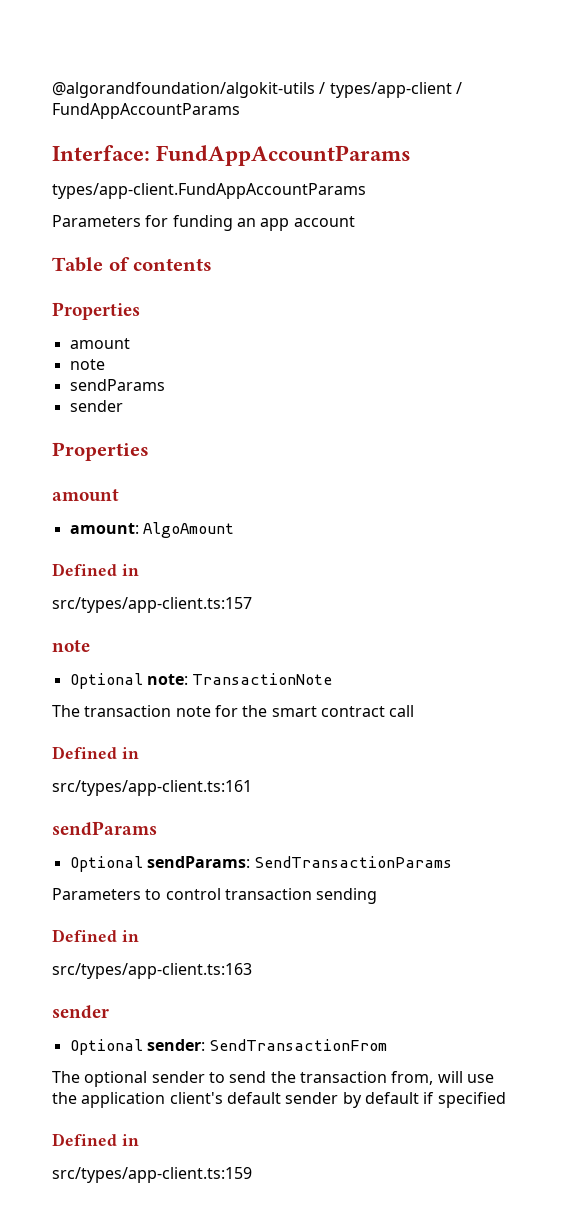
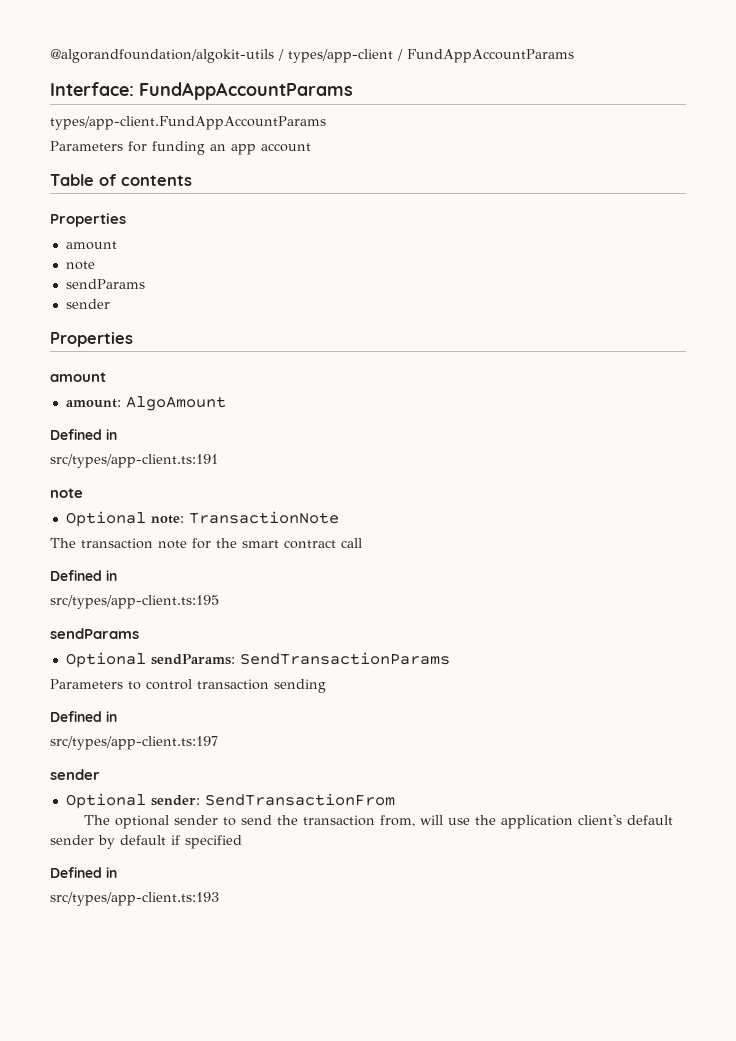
- src/types/app-client.ts:157
+ src/types/app-client.ts:191
- src/types/app-client.ts:161
+ src/types/app-client.ts:195
- src/types/app-client.ts:163
+ src/types/app-client.ts:197
- src/types/app-client.ts:159
+ src/types/app-client.ts:193

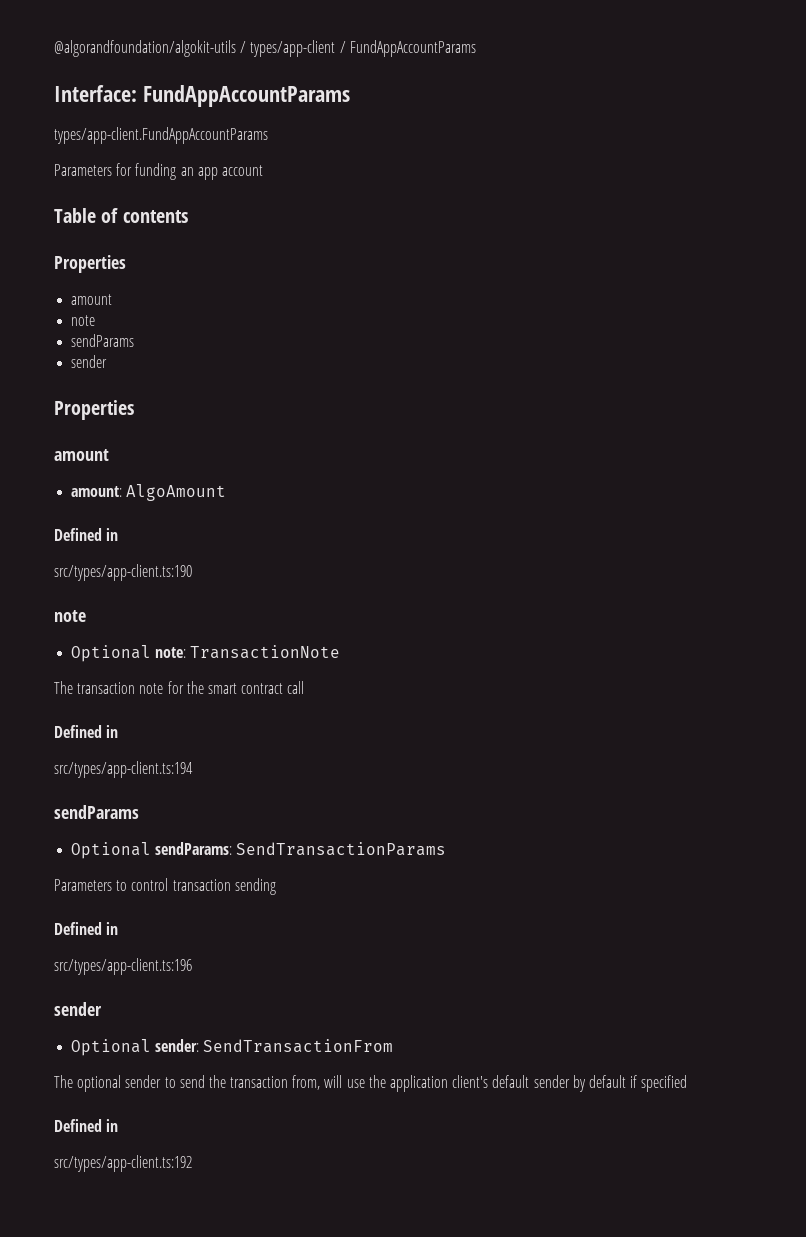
- src/types/app-client.ts:191
+ src/types/app-client.ts:190
- src/types/app-client.ts:195
+ src/types/app-client.ts:194
- src/types/app-client.ts:197
+ src/types/app-client.ts:196
- src/types/app-client.ts:193
+ src/types/app-client.ts:192

